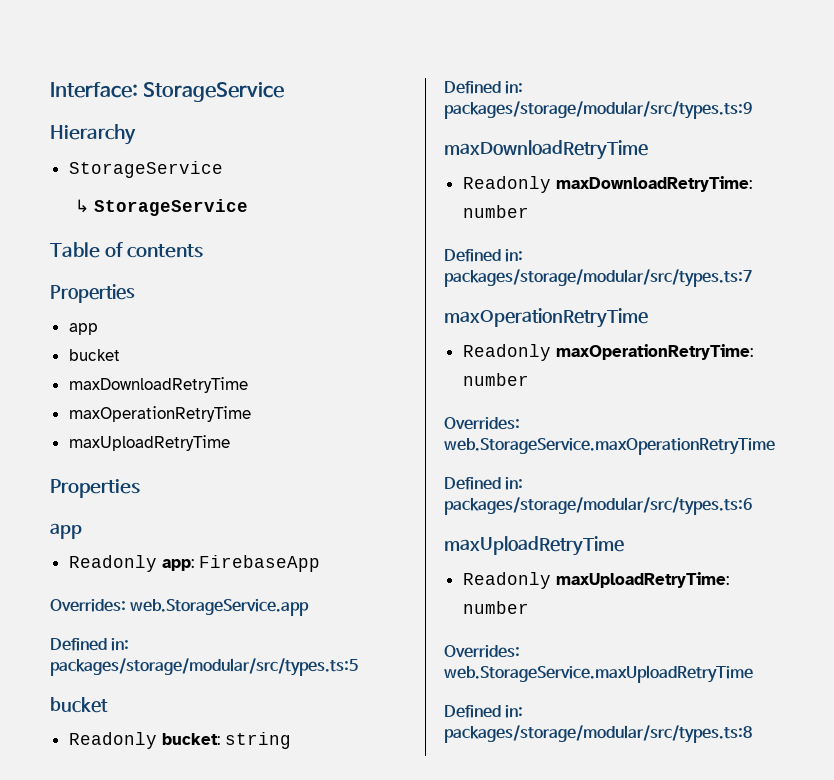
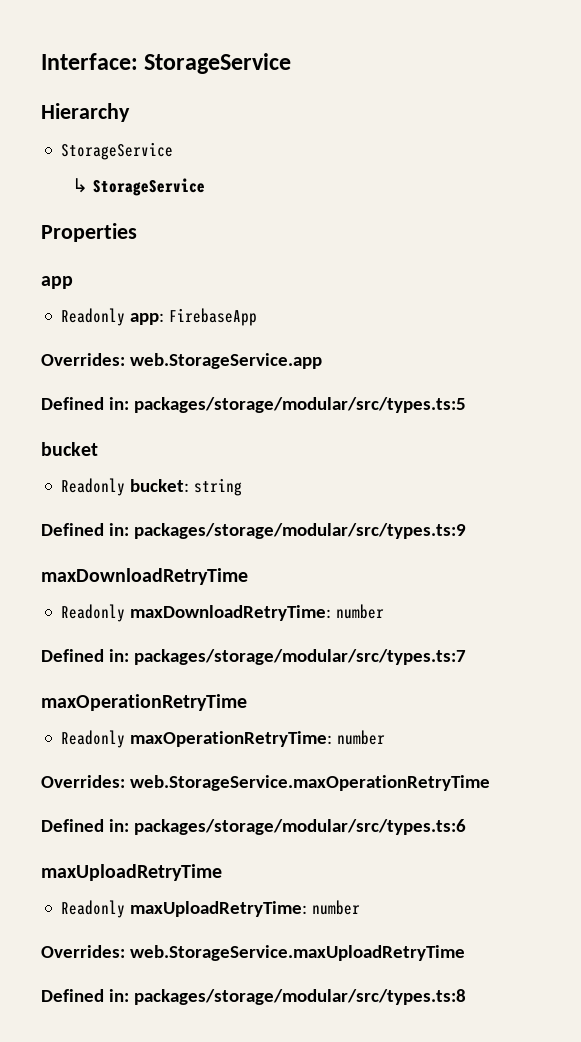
- Table of contents
- Properties
- app
- bucket
- maxDownloadRetryTime
- maxOperationRetryTime
- maxUploadRetryTime

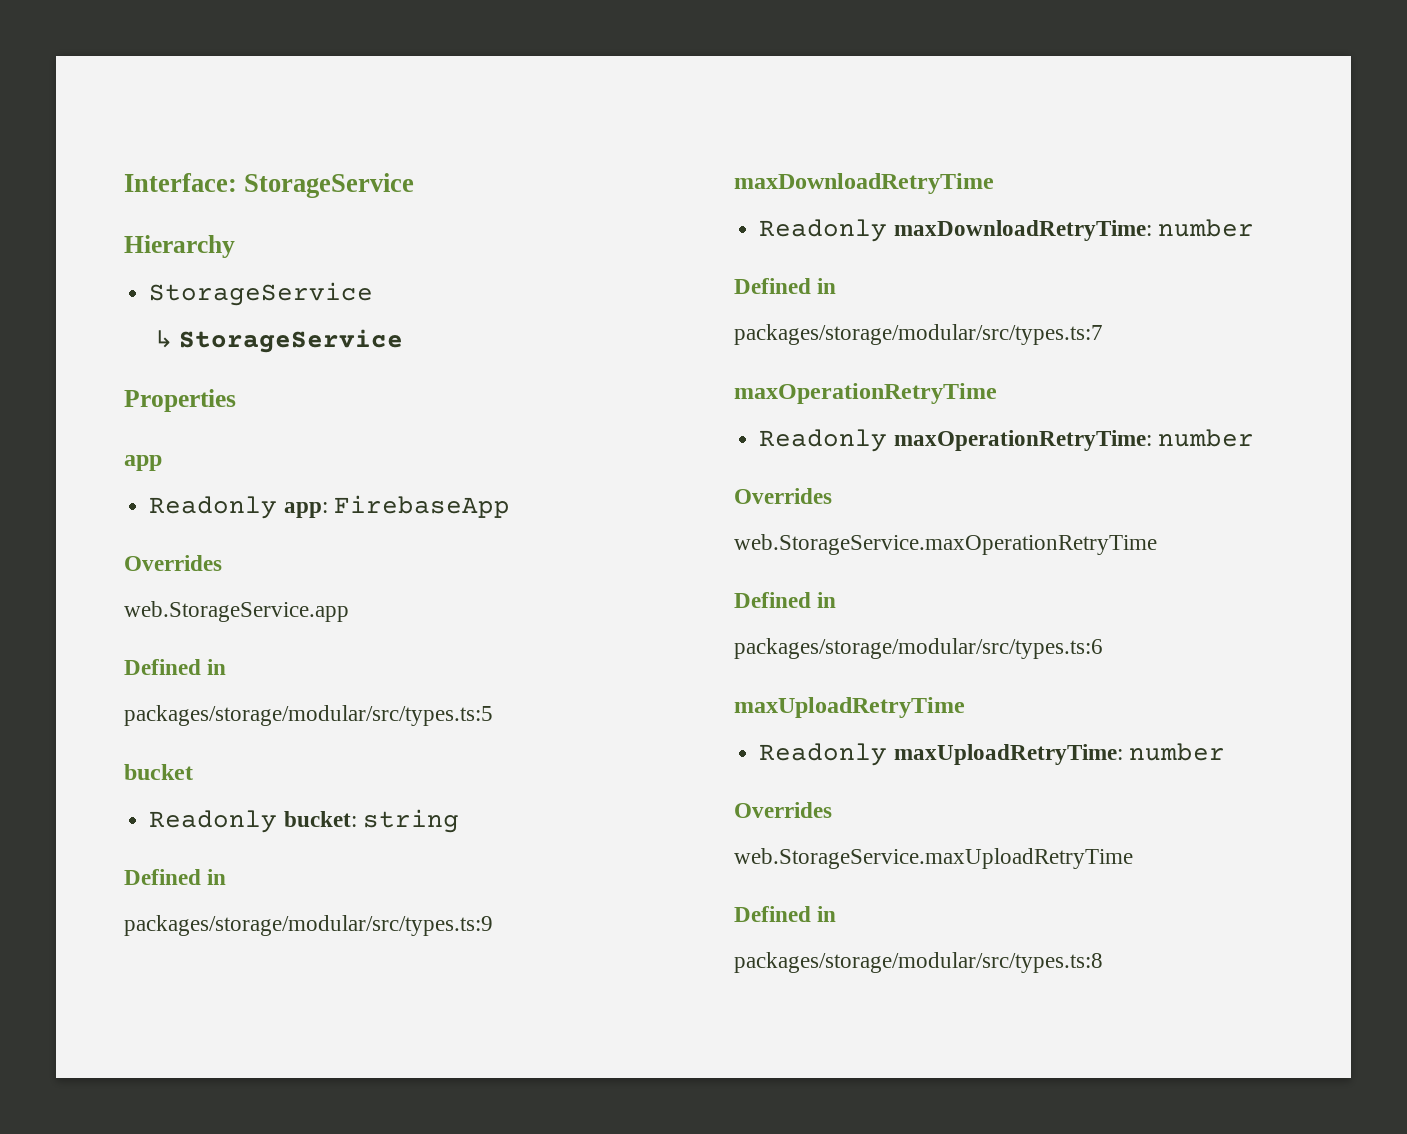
  Readonly app: FirebaseApp
- Overrides: web.StorageService.app
- Defined in: packages/storage/modular/src/types.ts:5
+ Overrides
+ web.StorageService.app
+ Defined in
+ packages/storage/modular/src/types.ts:5
  Readonly bucket: string
- Defined in: packages/storage/modular/src/types.ts:9
+ Defined in
+ packages/storage/modular/src/types.ts:9
  Readonly maxDownloadRetryTime: number
- Defined in: packages/storage/modular/src/types.ts:7
+ Defined in
+ packages/storage/modular/src/types.ts:7
  Readonly maxOperationRetryTime: number
- Overrides: web.StorageService.maxOperationRetryTime
- Defined in: packages/storage/modular/src/types.ts:6
+ Overrides
+ web.StorageService.maxOperationRetryTime
+ Defined in
+ packages/storage/modular/src/types.ts:6
  Readonly maxUploadRetryTime: number
- Overrides: web.StorageService.maxUploadRetryTime
- Defined in: packages/storage/modular/src/types.ts:8
+ Overrides
+ web.StorageService.maxUploadRetryTime
+ Defined in
+ packages/storage/modular/src/types.ts:8

